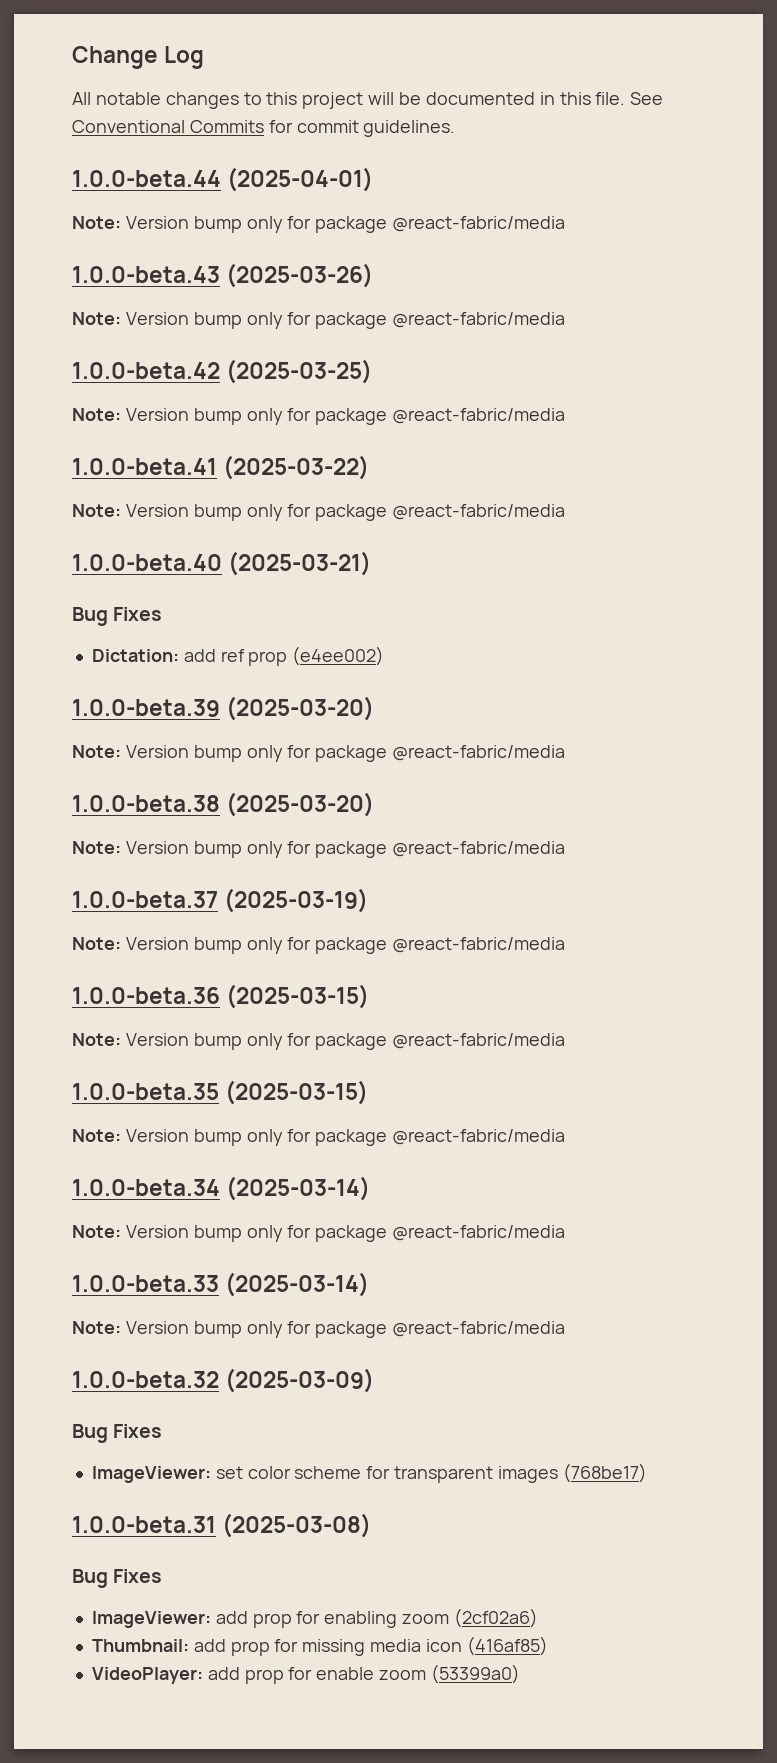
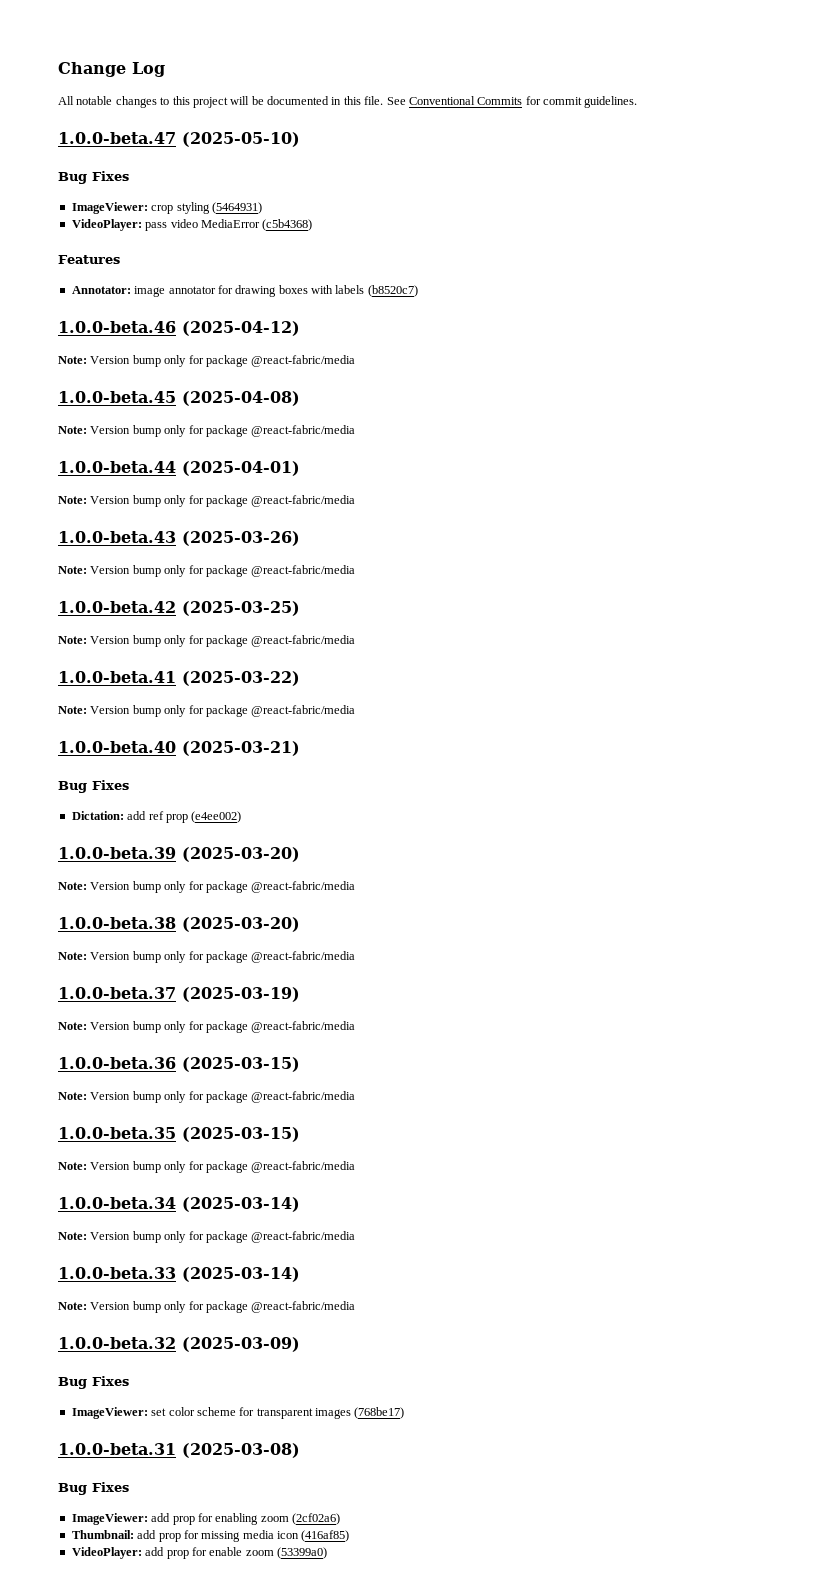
+ 1.0.0-beta.47 (2025-05-10)
+ Bug Fixes
+ ImageViewer: crop styling (5464931)
+ VideoPlayer: pass video MediaError (c5b4368)
+ Features
+ Annotator: image annotator for drawing boxes with labels (b8520c7)
+ 1.0.0-beta.46 (2025-04-12)
+ Note: Version bump only for package @react-fabric/media
+ 1.0.0-beta.45 (2025-04-08)
+ Note: Version bump only for package @react-fabric/media

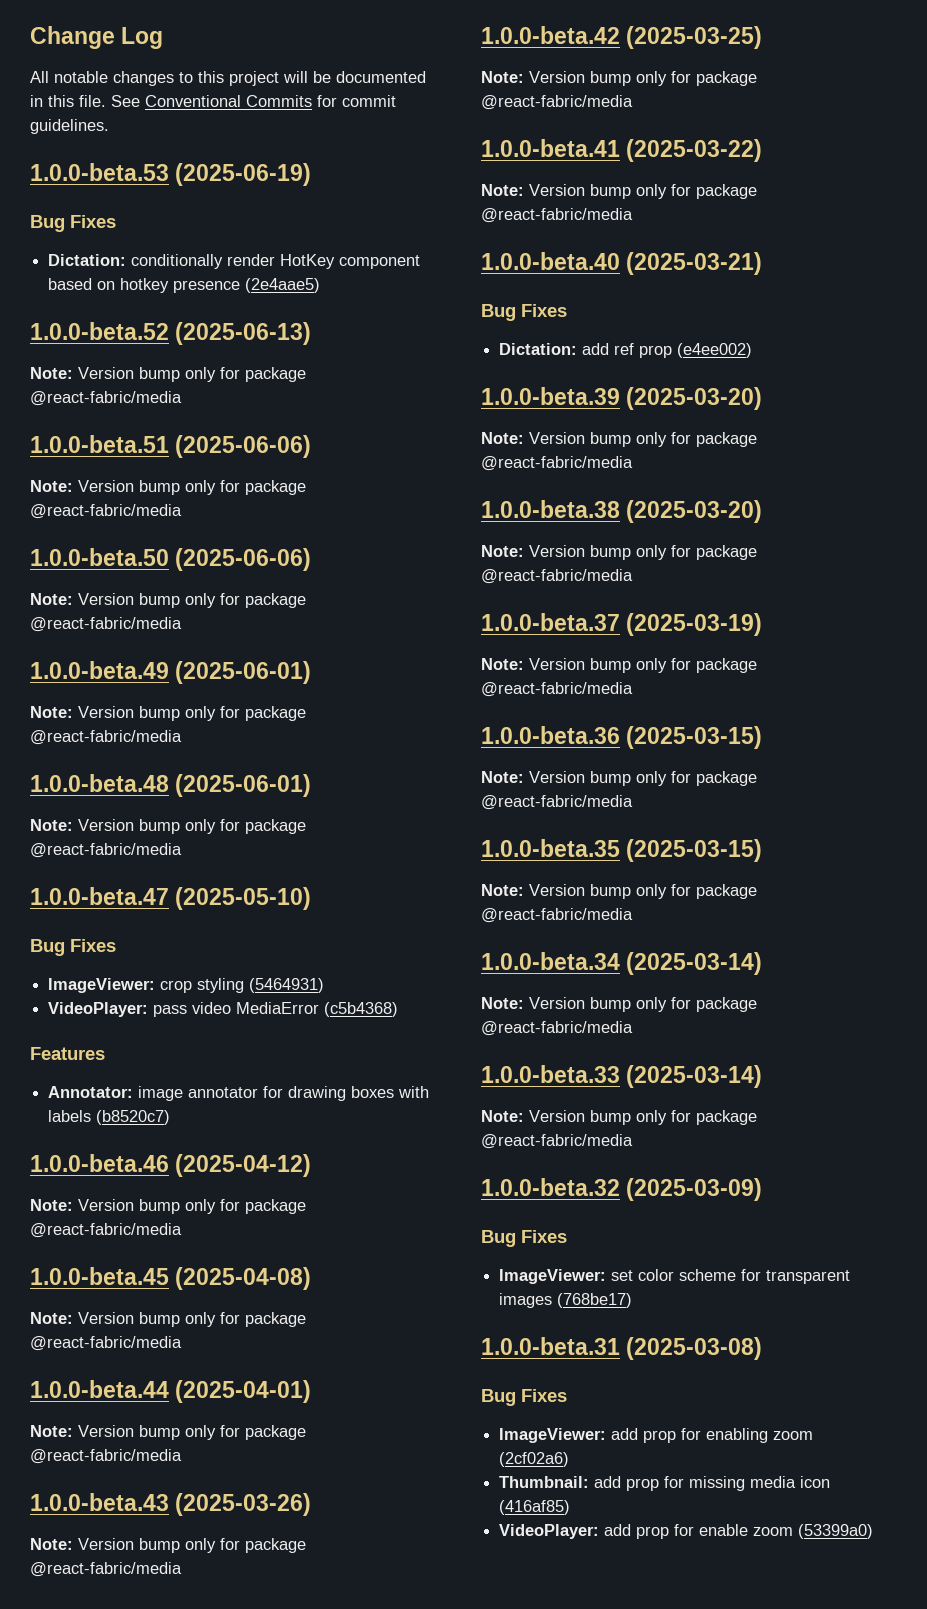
+ 1.0.0-beta.53 (2025-06-19)
+ Bug Fixes
+ Dictation: conditionally render HotKey component based on hotkey presence (2e4aae5)
+ 1.0.0-beta.52 (2025-06-13)
+ Note: Version bump only for package @react-fabric/media
+ 1.0.0-beta.51 (2025-06-06)
+ Note: Version bump only for package @react-fabric/media
+ 1.0.0-beta.50 (2025-06-06)
+ Note: Version bump only for package @react-fabric/media
+ 1.0.0-beta.49 (2025-06-01)
+ Note: Version bump only for package @react-fabric/media
+ 1.0.0-beta.48 (2025-06-01)
+ Note: Version bump only for package @react-fabric/media

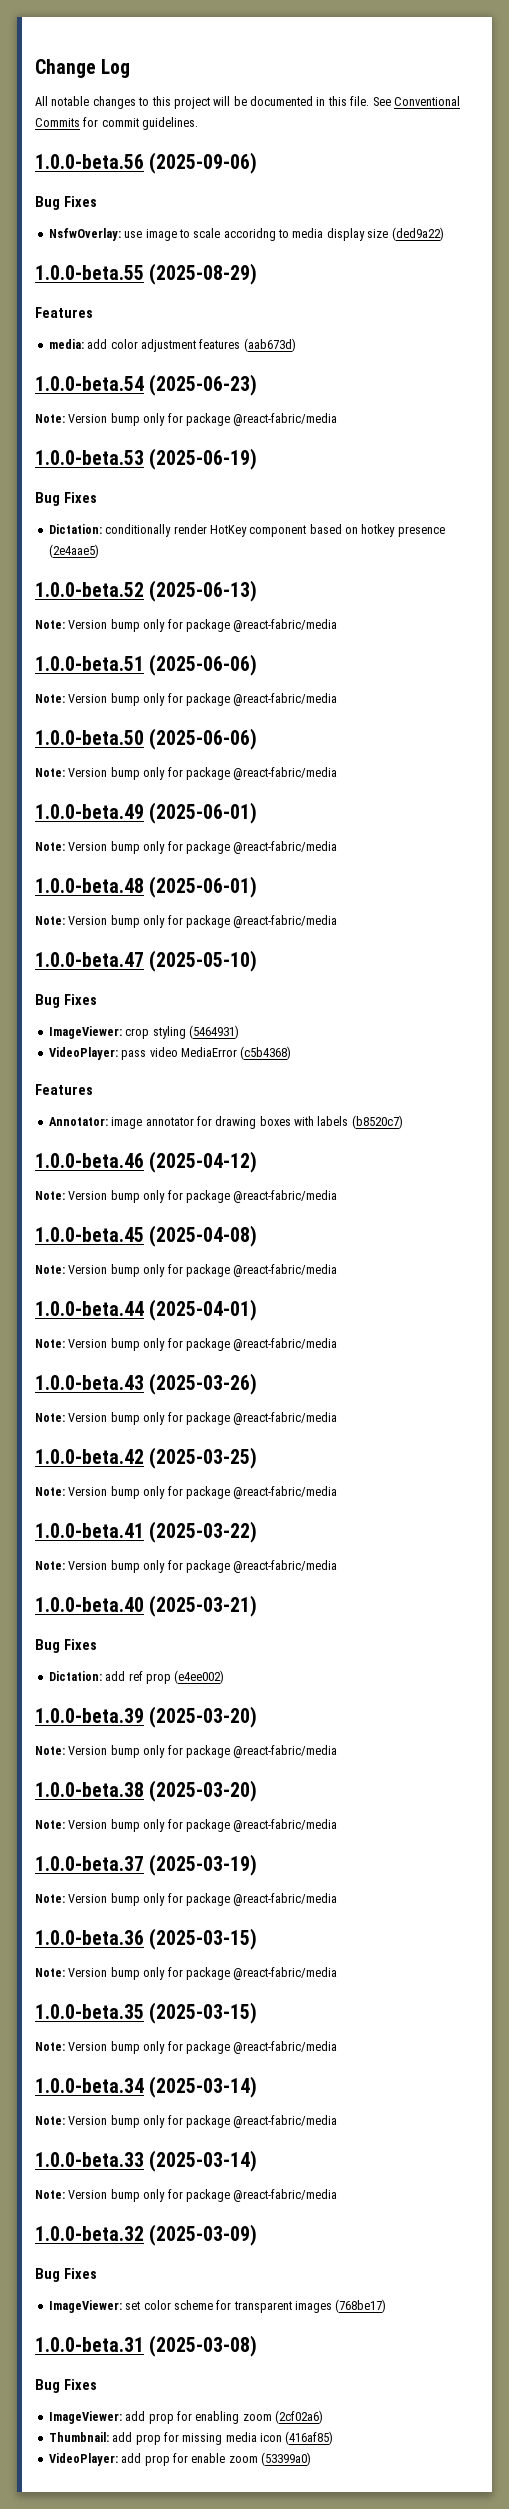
+ 1.0.0-beta.56 (2025-09-06)
+ Bug Fixes
+ NsfwOverlay: use image to scale accoridng to media display size (ded9a22)
+ 1.0.0-beta.55 (2025-08-29)
+ Features
+ media: add color adjustment features (aab673d)
+ 1.0.0-beta.54 (2025-06-23)
+ Note: Version bump only for package @react-fabric/media

